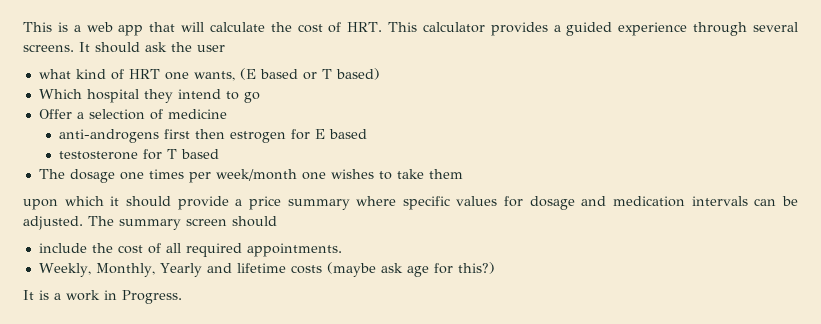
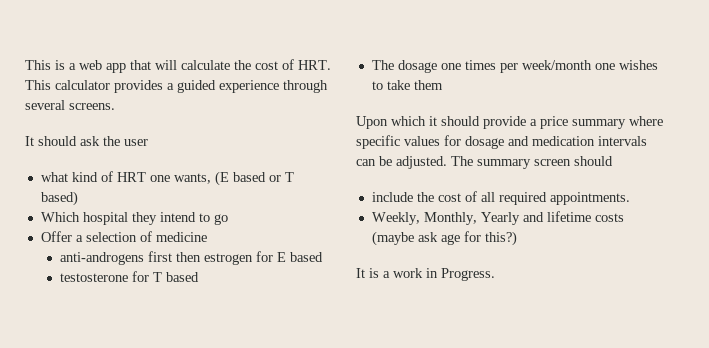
- This is a web app that will calculate the cost of HRT. This calculator provides a guided experience through several screens. It should ask the user
+ This is a web app that will calculate the cost of HRT. This calculator provides a guided experience through several screens.
+ It should ask the user
- upon which it should provide a price summary where specific values for dosage and medication intervals can be adjusted.
+ Upon which it should provide a price summary where specific values for dosage and medication intervals can be adjusted.

